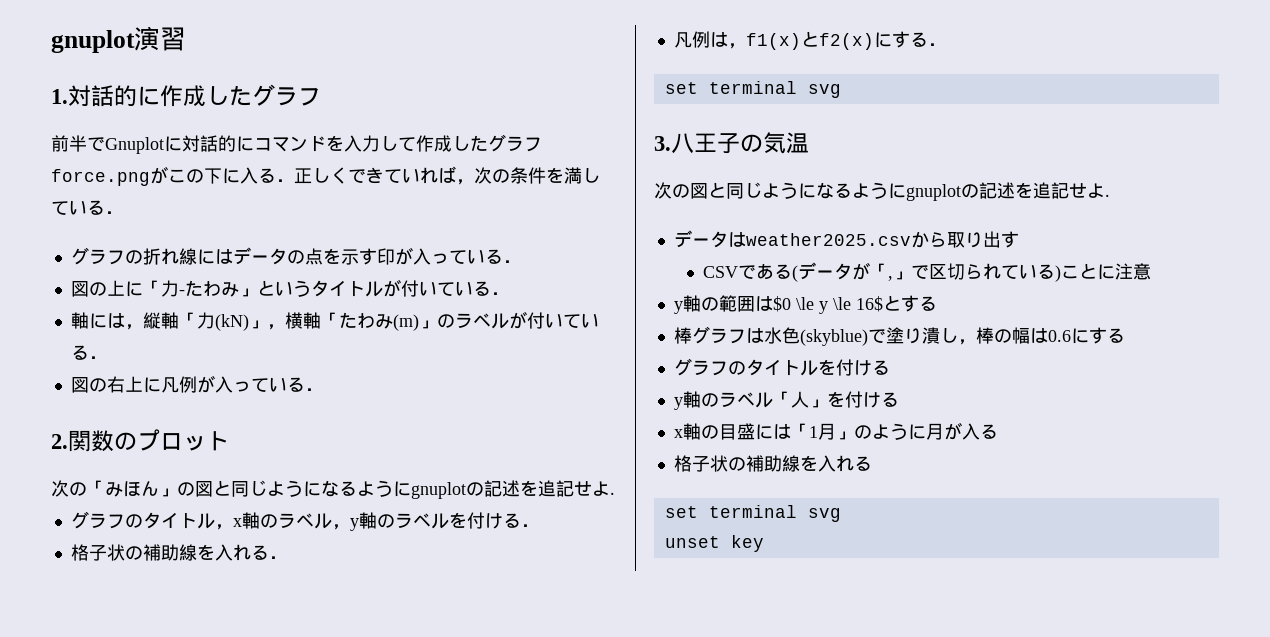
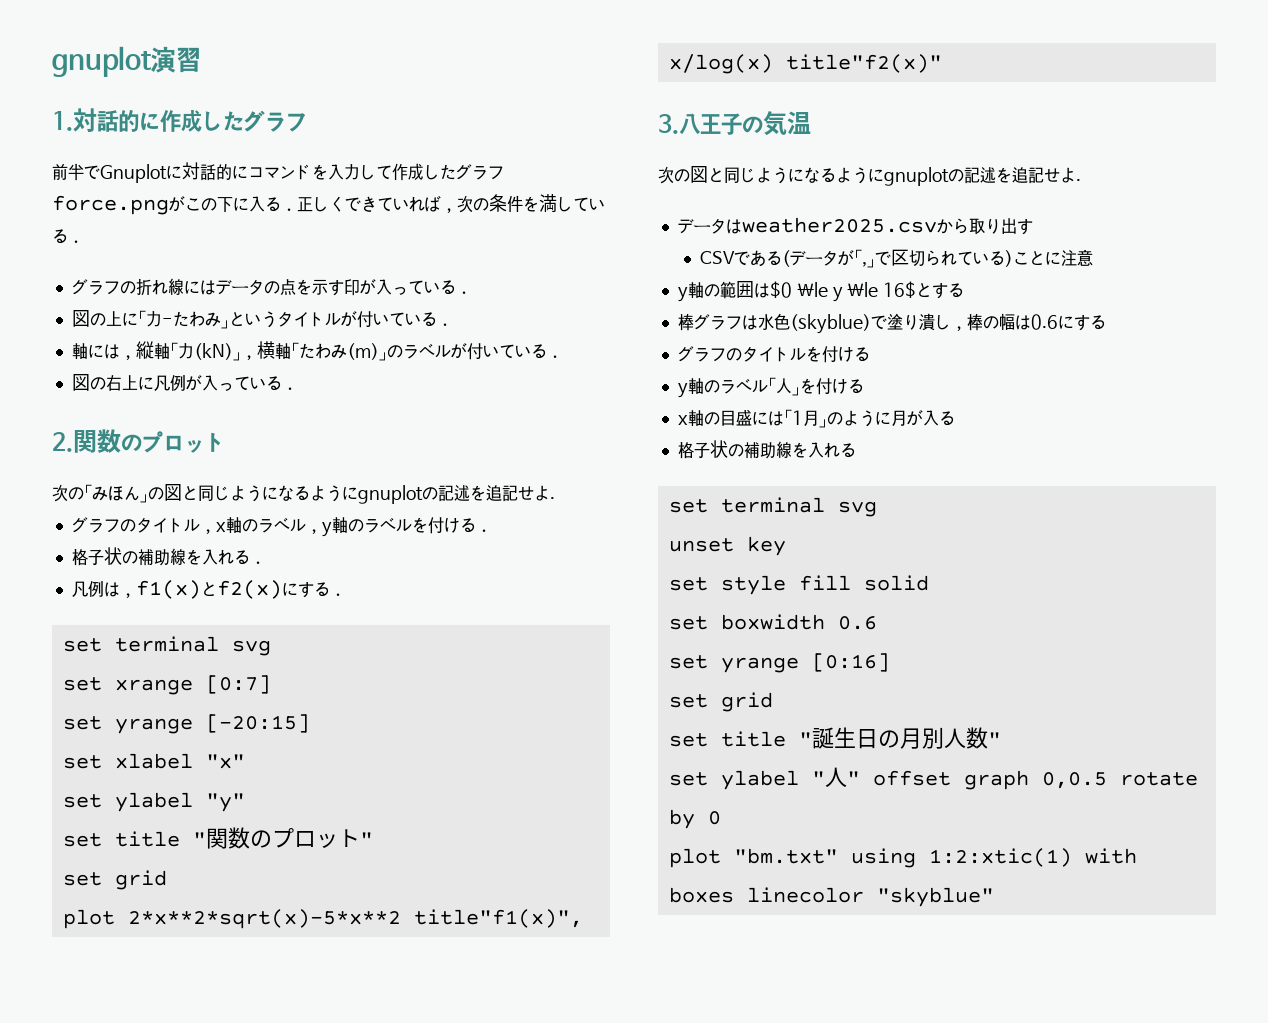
+ set xrange [0:7]
+ set yrange [-20:15]
+ set xlabel "x"
+ set ylabel "y"
+ set title "関数のプロット"
+ set grid
+ plot 2*x**2*sqrt(x)-5*x**2 title"f1(x)", x/log(x) title"f2(x)"
+ set style fill solid
+ set boxwidth 0.6
+ set yrange [0:16]
+ set grid
+ set title "誕生日の月別人数"
+ set ylabel "人" offset graph 0,0.5 rotate by 0
+ plot "bm.txt" using 1:2:xtic(1) with boxes linecolor "skyblue"

